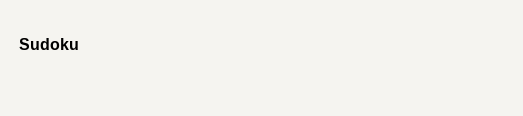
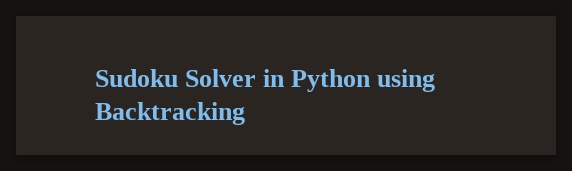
- Sudoku
+ Sudoku Solver in Python using Backtracking

